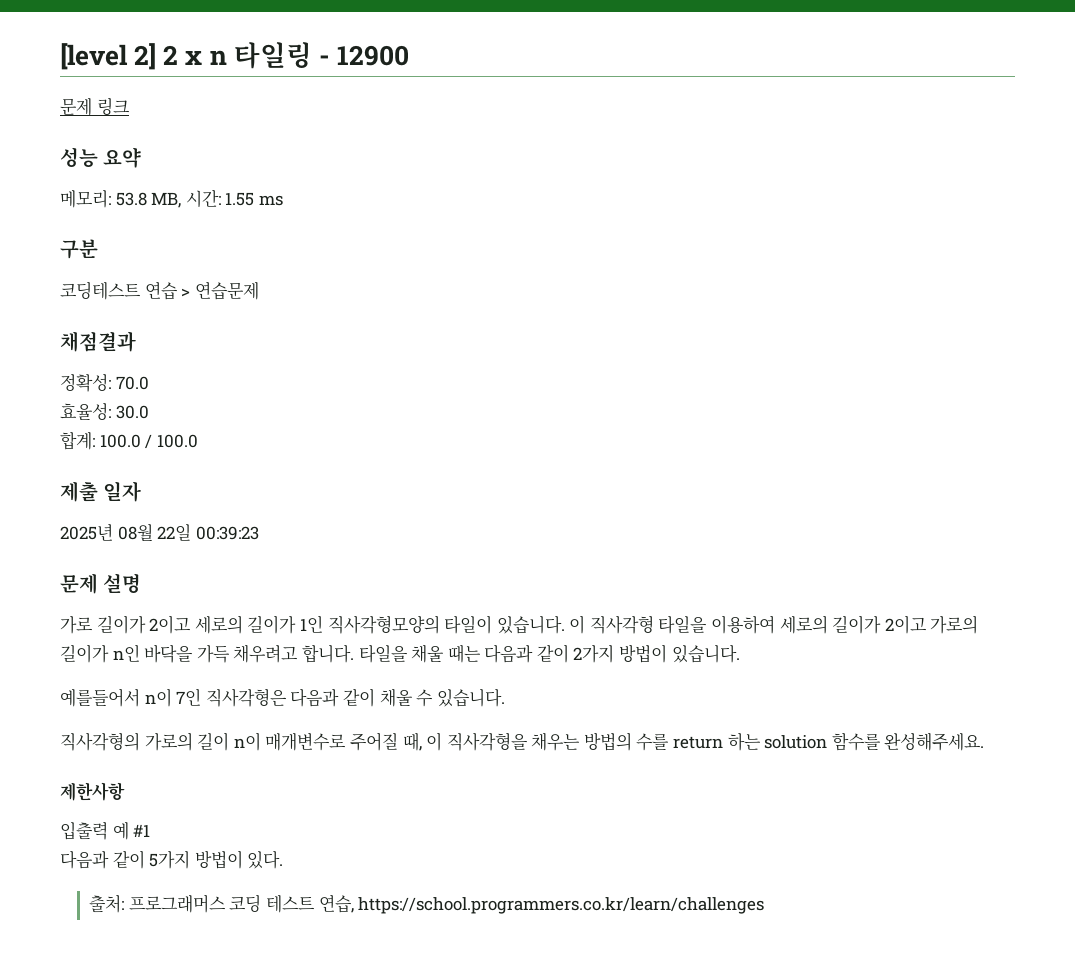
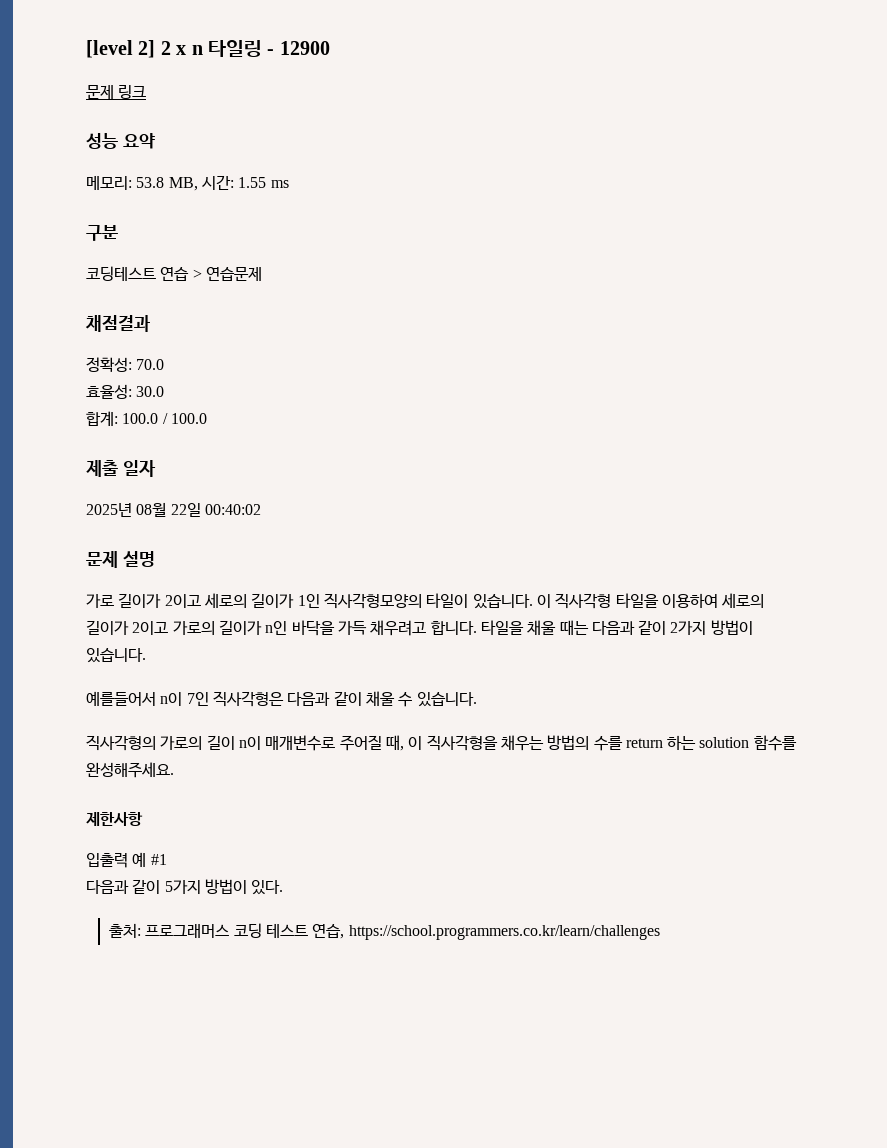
- 2025년 08월 22일 00:39:23
+ 2025년 08월 22일 00:40:02

